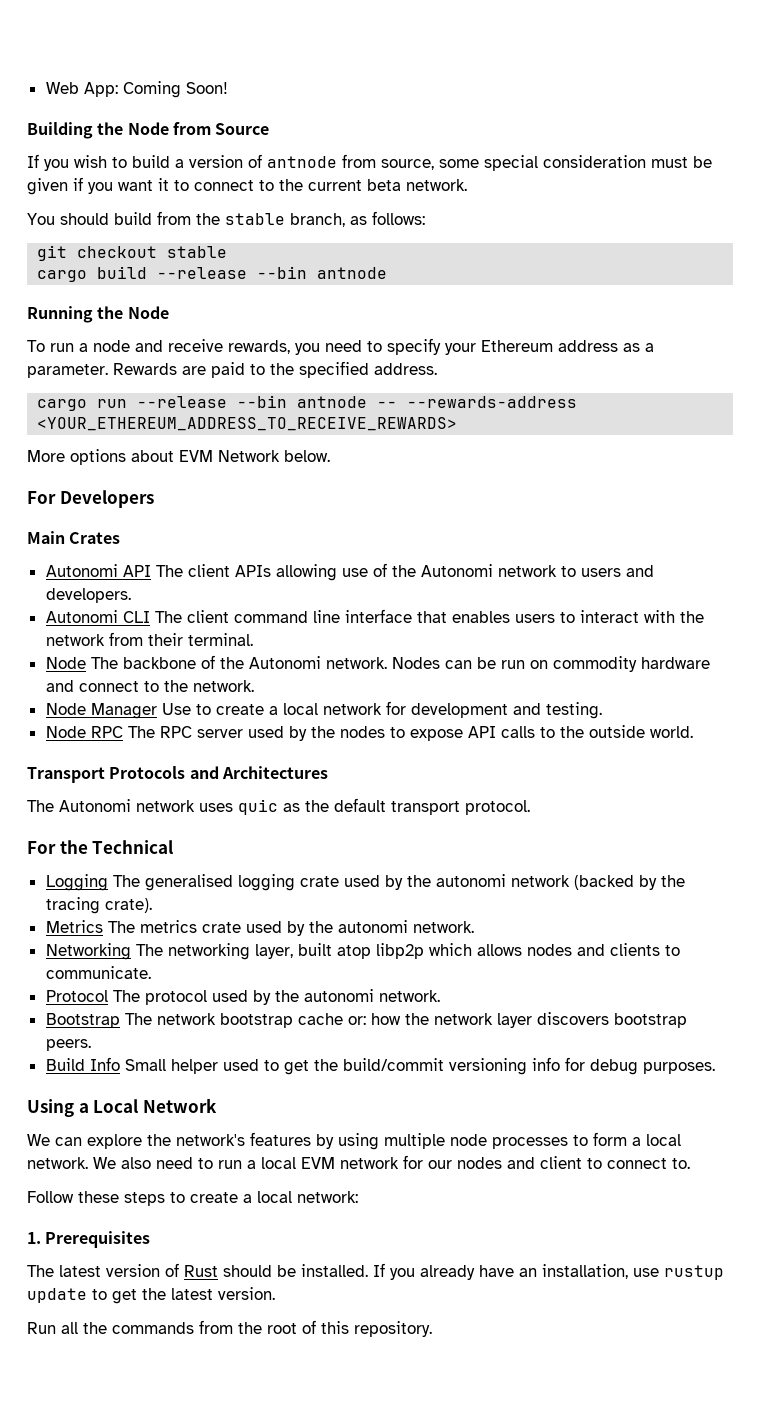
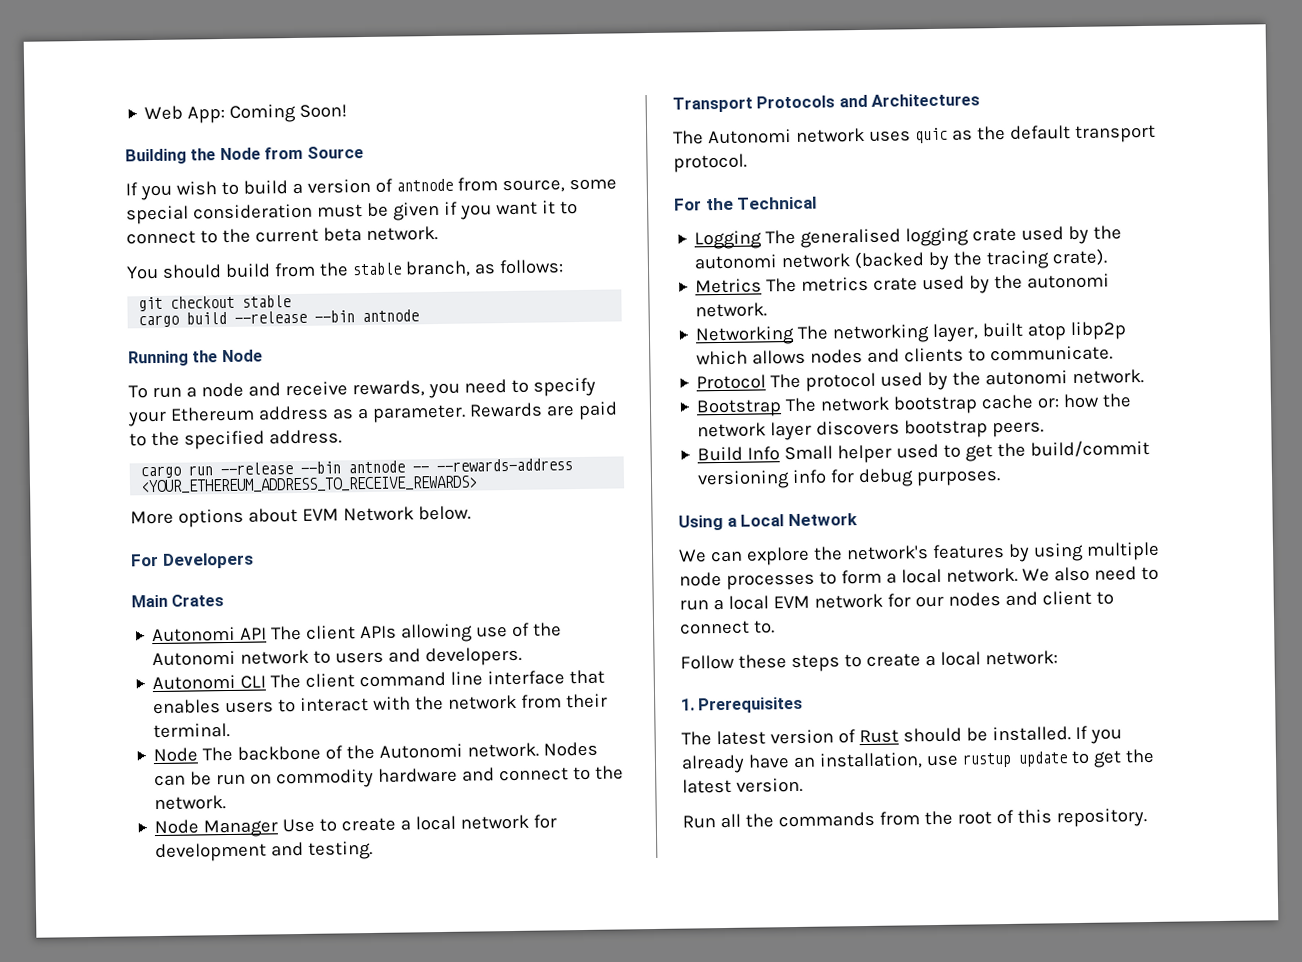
- Node RPC The RPC server used by the nodes to expose API calls to the outside world.

